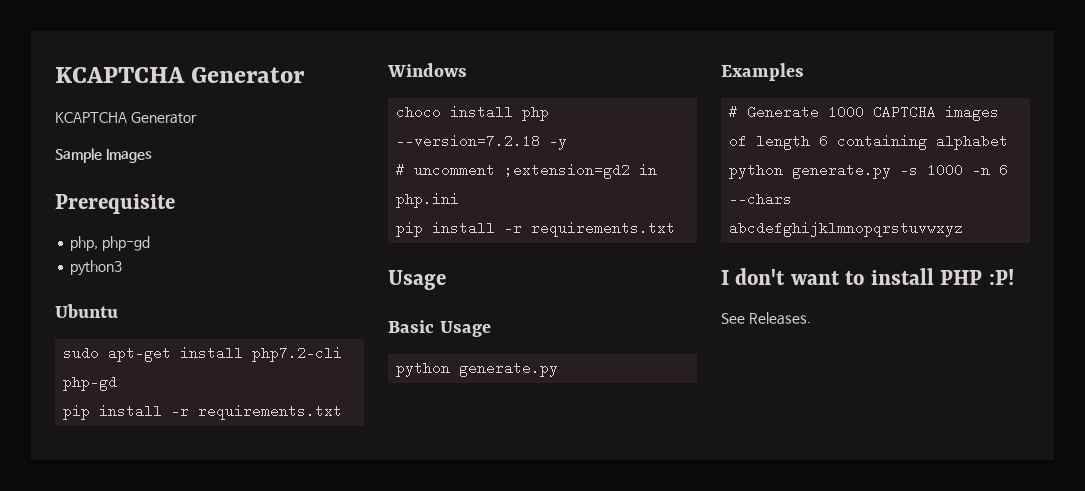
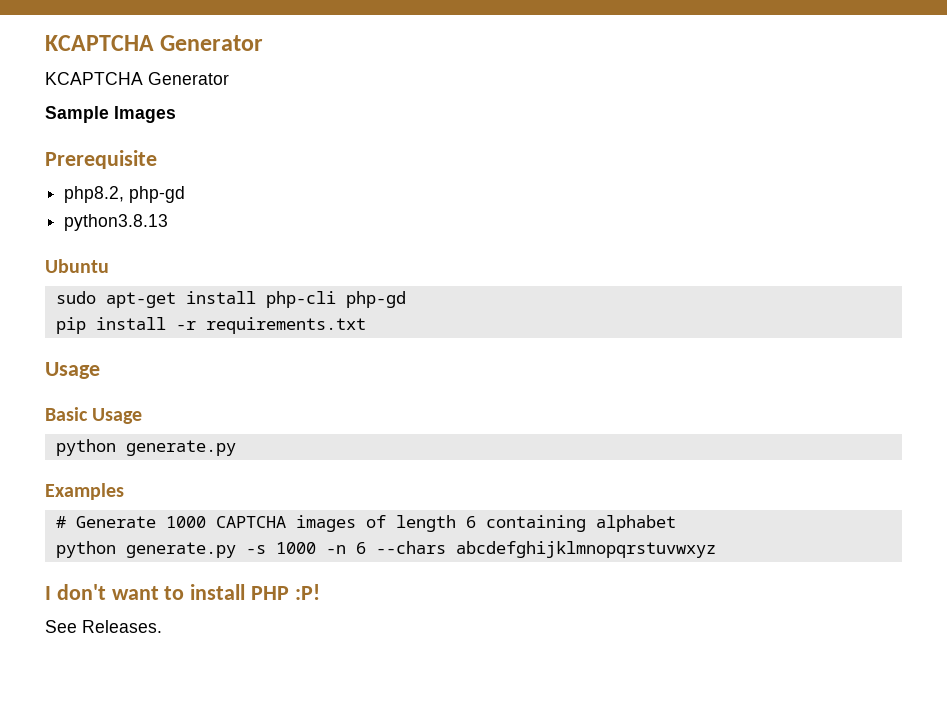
- php, php-gd
- python3
+ php8.2, php-gd
+ python3.8.13
- sudo apt-get install php7.2-cli php-gd
+ sudo apt-get install php-cli php-gd
- Windows
- choco install php --version=7.2.18 -y
- # uncomment ;extension=gd2 in php.ini
- pip install -r requirements.txt

